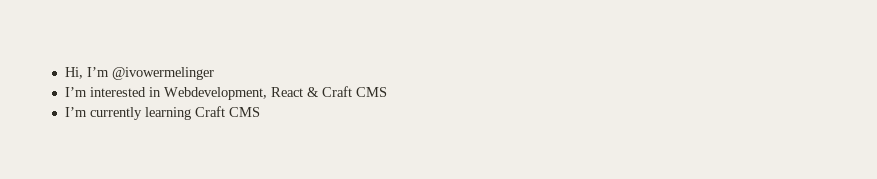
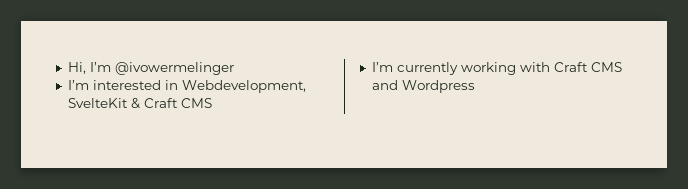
- I’m interested in Webdevelopment, React & Craft CMS
+ I’m interested in Webdevelopment, SvelteKit & Craft CMS
- I’m currently learning Craft CMS
+ I’m currently working with Craft CMS and Wordpress

